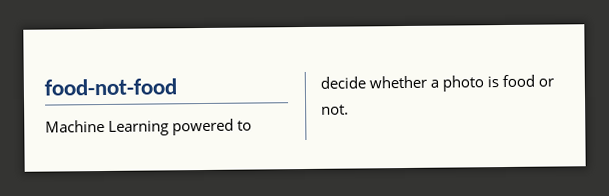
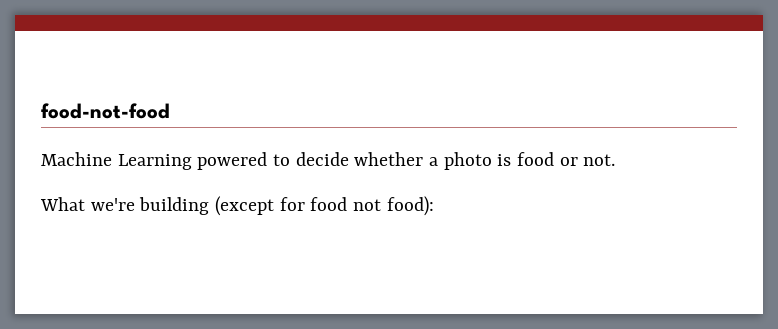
+ What we're building (except for food not food):

